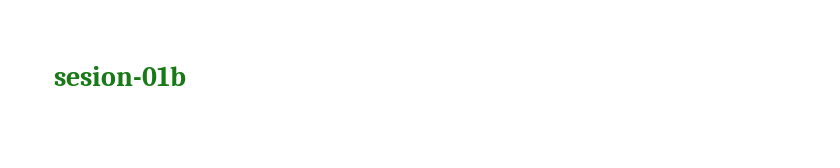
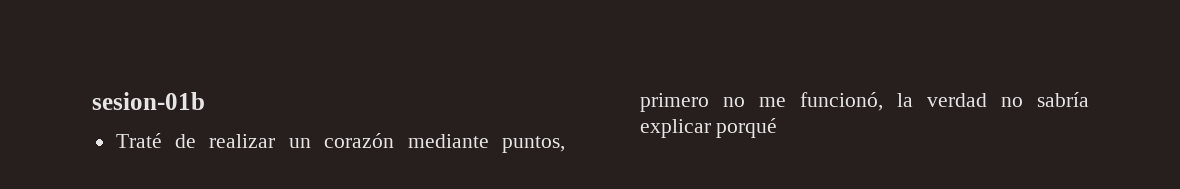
+ Traté de realizar un corazón mediante puntos, primero no me funcionó, la verdad no sabría explicar porqué

